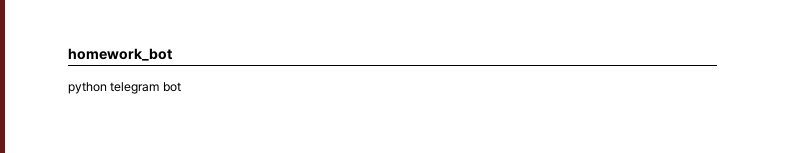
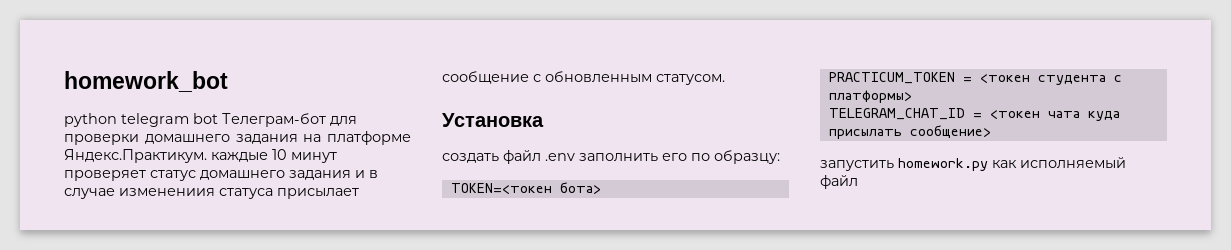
- python telegram bot
+ python telegram bot Телеграм-бот для проверки домашнего задания на платформе Яндекс.Практикум. каждые 10 минут проверяет статус домашнего задания и в случае изменениия статуса присылает сообщение с обновленным статусом.
+ Установка
+ создать файл .env заполнить его по образцу:
+ TOKEN=<токен бота>
+ PRACTICUM_TOKEN = <токен студента с платформы>
+ TELEGRAM_CHAT_ID = <токен чата куда присылать сообщение>
+ запустить homework.py как исполняемый файл

